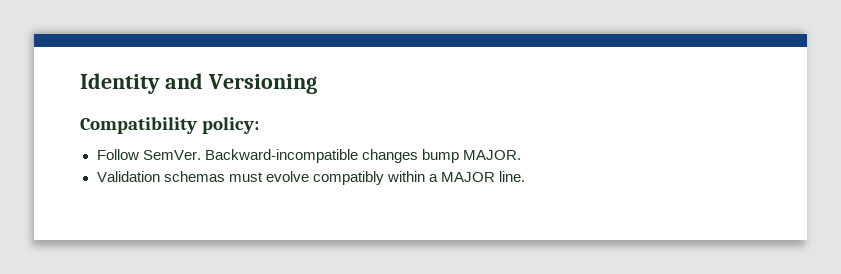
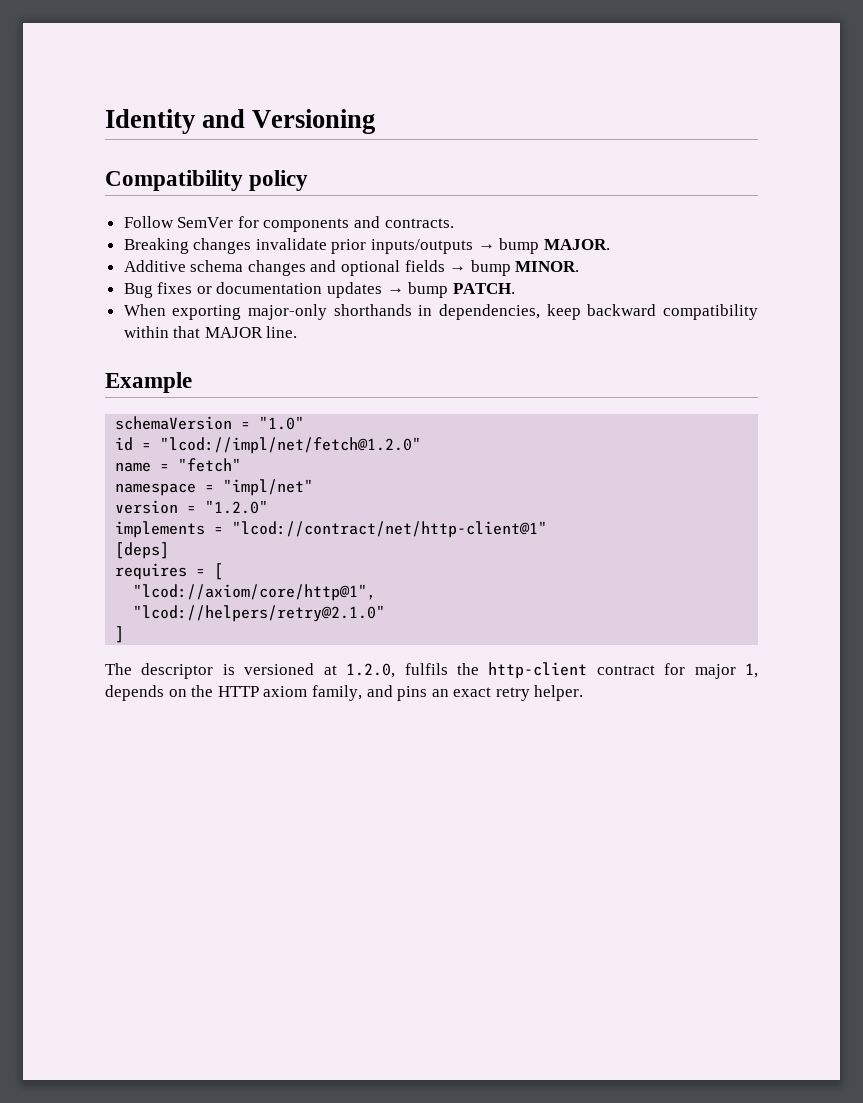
- Compatibility policy:
+ Compatibility policy
- Follow SemVer. Backward-incompatible changes bump MAJOR.
- Validation schemas must evolve compatibly within a MAJOR line.
+ Follow SemVer for components and contracts.
+ Breaking changes invalidate prior inputs/outputs → bump MAJOR.
+ Additive schema changes and optional fields → bump MINOR.
+ Bug fixes or documentation updates → bump PATCH.
+ When exporting major-only shorthands in dependencies, keep backward compatibility within that MAJOR line.
+ Example
+ schemaVersion = "1.0"
+ id = "lcod://impl/net/fetch@1.2.0"
+ name = "fetch"
+ namespace = "impl/net"
+ version = "1.2.0"
+ implements = "lcod://contract/net/http-client@1"
+ [deps]
+ requires = [
+ "lcod://axiom/core/http@1",
+ "lcod://helpers/retry@2.1.0"
+ ]
+ The descriptor is versioned at 1.2.0, fulfils the http-client contract for major 1, depends on the HTTP axiom family, and pins an exact retry helper.

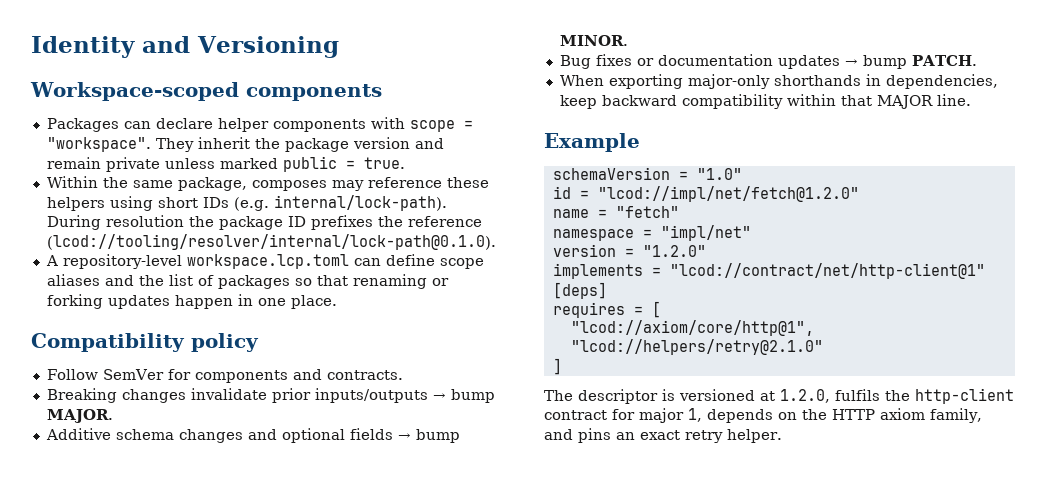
+ Workspace-scoped components
+ Packages can declare helper components with scope = "workspace". They inherit the package version and remain private unless marked public = true.
+ Within the same package, composes may reference these helpers using short IDs (e.g. internal/lock-path). During resolution the package ID prefixes the reference (lcod://tooling/resolver/internal/lock-path@0.1.0).
+ A repository-level workspace.lcp.toml can define scope aliases and the list of packages so that renaming or forking updates happen in one place.

